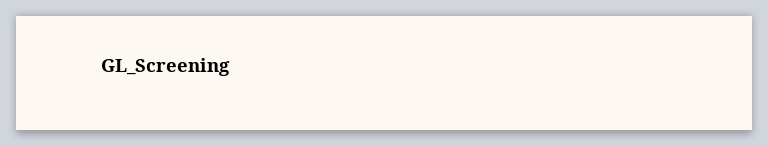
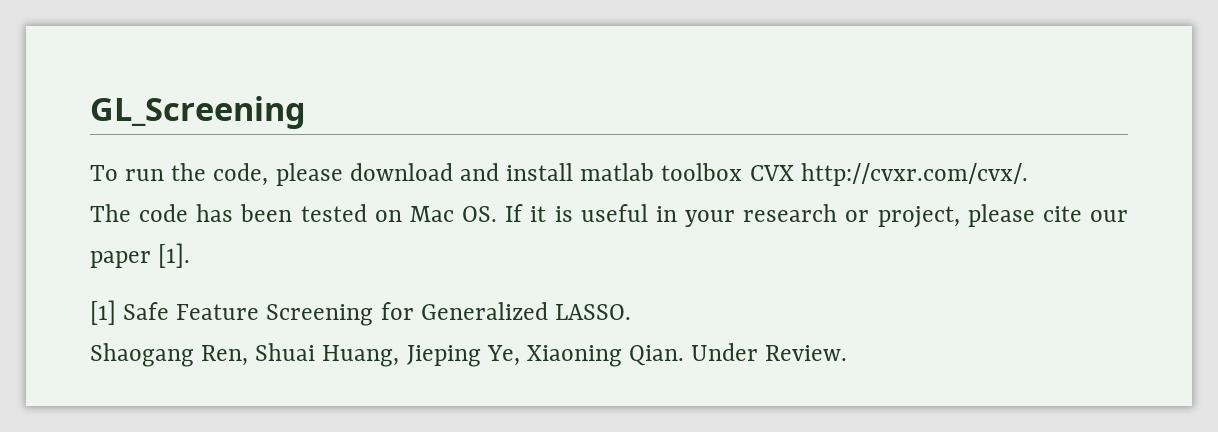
+ To run the code, please download and install matlab toolbox CVX http://cvxr.com/cvx/.
+ The code has been tested on Mac OS. If it is useful in your research or project, please cite our paper [1].
+ [1] Safe Feature Screening for Generalized LASSO.
+ Shaogang Ren, Shuai Huang, Jieping Ye, Xiaoning Qian. Under Review.

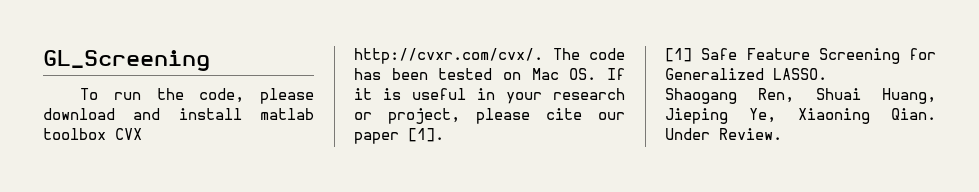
- To run the code, please download and install matlab toolbox CVX http://cvxr.com/cvx/.
- The code has been tested on Mac OS. If it is useful in your research or project, please cite our paper [1].
+ To run the code, please download and install matlab toolbox CVX http://cvxr.com/cvx/. The code has been tested on Mac OS. If it is useful in your research or project, please cite our paper [1].

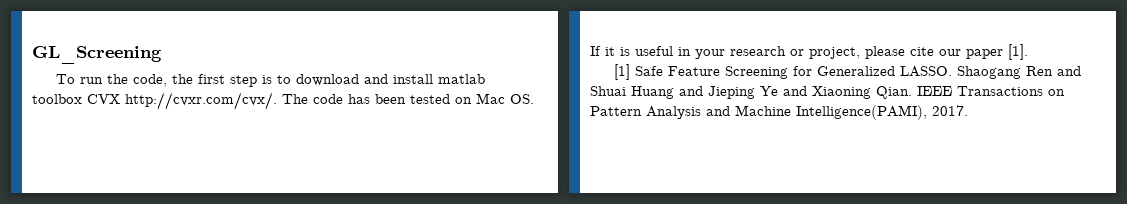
- To run the code, please download and install matlab toolbox CVX http://cvxr.com/cvx/. The code has been tested on Mac OS. If it is useful in your research or project, please cite our paper [1].
+ To run the code, the first step is to download and install matlab toolbox CVX http://cvxr.com/cvx/. The code has been tested on Mac OS. If it is useful in your research or project, please cite our paper [1].
- [1] Safe Feature Screening for Generalized LASSO.
- Shaogang Ren, Shuai Huang, Jieping Ye, Xiaoning Qian. Under Review.
+ [1] Safe Feature Screening for Generalized LASSO. Shaogang Ren and Shuai Huang and Jieping Ye and Xiaoning Qian. IEEE Transactions on Pattern Analysis and Machine Intelligence(PAMI), 2017.

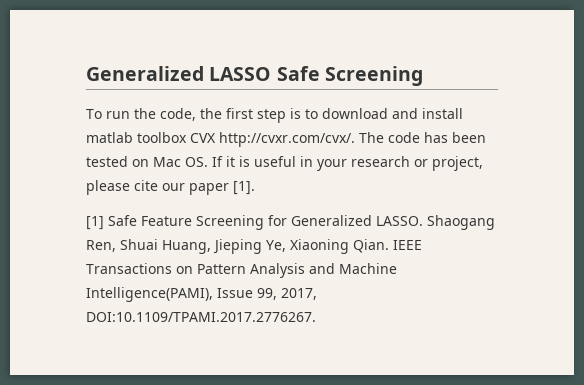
- GL_Screening
+ Generalized LASSO Safe Screening
- Shaogang Ren and Shuai Huang and Jieping Ye and Xiaoning Qian.
+ Shaogang Ren, Shuai Huang, Jieping Ye, Xiaoning Qian.
- IEEE Transactions on Pattern Analysis and Machine Intelligence(PAMI), 2017.
+ IEEE Transactions on Pattern Analysis and Machine Intelligence(PAMI), Issue 99, 2017, DOI:10.1109/TPAMI.2017.2776267.

